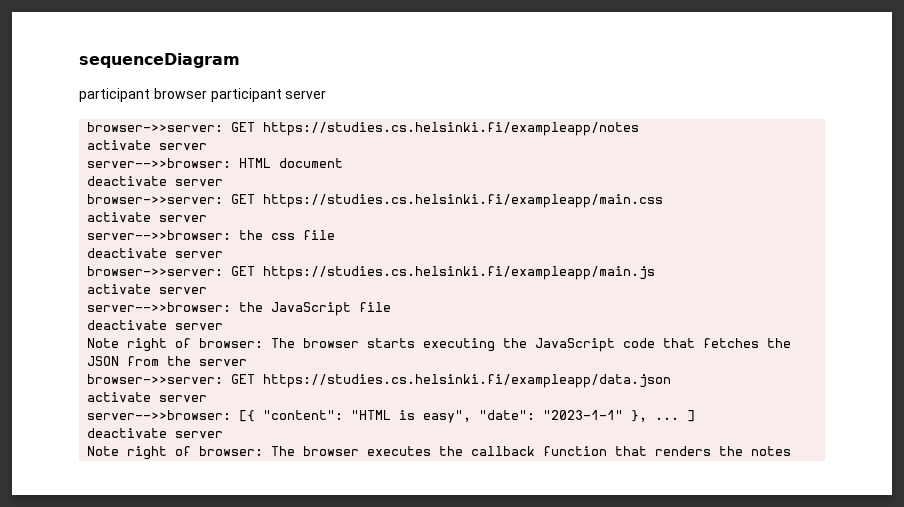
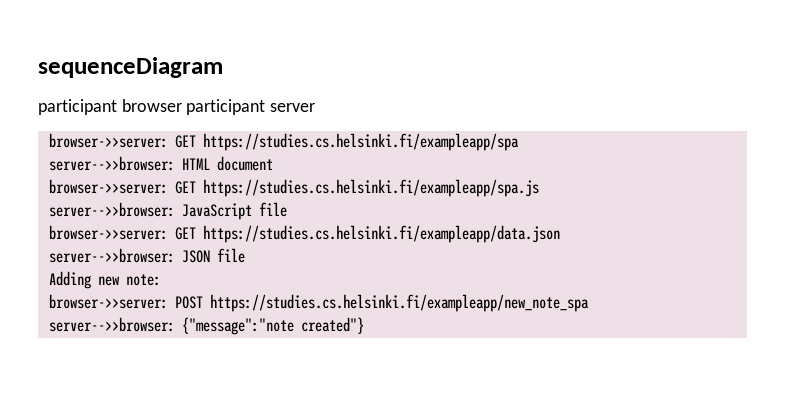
- browser->>server: GET https://studies.cs.helsinki.fi/exampleapp/notes
- activate server
+ browser->>server: GET https://studies.cs.helsinki.fi/exampleapp/spa
  server-->>browser: HTML document
- deactivate server
- browser->>server: GET https://studies.cs.helsinki.fi/exampleapp/main.css
- activate server
- server-->>browser: the css file
- deactivate server
- browser->>server: GET https://studies.cs.helsinki.fi/exampleapp/main.js
- activate server
- server-->>browser: the JavaScript file
- deactivate server
- Note right of browser: The browser starts executing the JavaScript code that fetches the JSON from the server
+ browser->>server: GET https://studies.cs.helsinki.fi/exampleapp/spa.js
+ server-->>browser: JavaScript file
  browser->>server: GET https://studies.cs.helsinki.fi/exampleapp/data.json
- activate server
- server-->>browser: [{ "content": "HTML is easy", "date": "2023-1-1" }, ... ]
- deactivate server
- Note right of browser: The browser executes the callback function that renders the notes
+ server-->>browser: JSON file
+ Adding new note:
+ browser->>server: POST https://studies.cs.helsinki.fi/exampleapp/new_note_spa
+ server-->>browser: {"message":"note created"}

